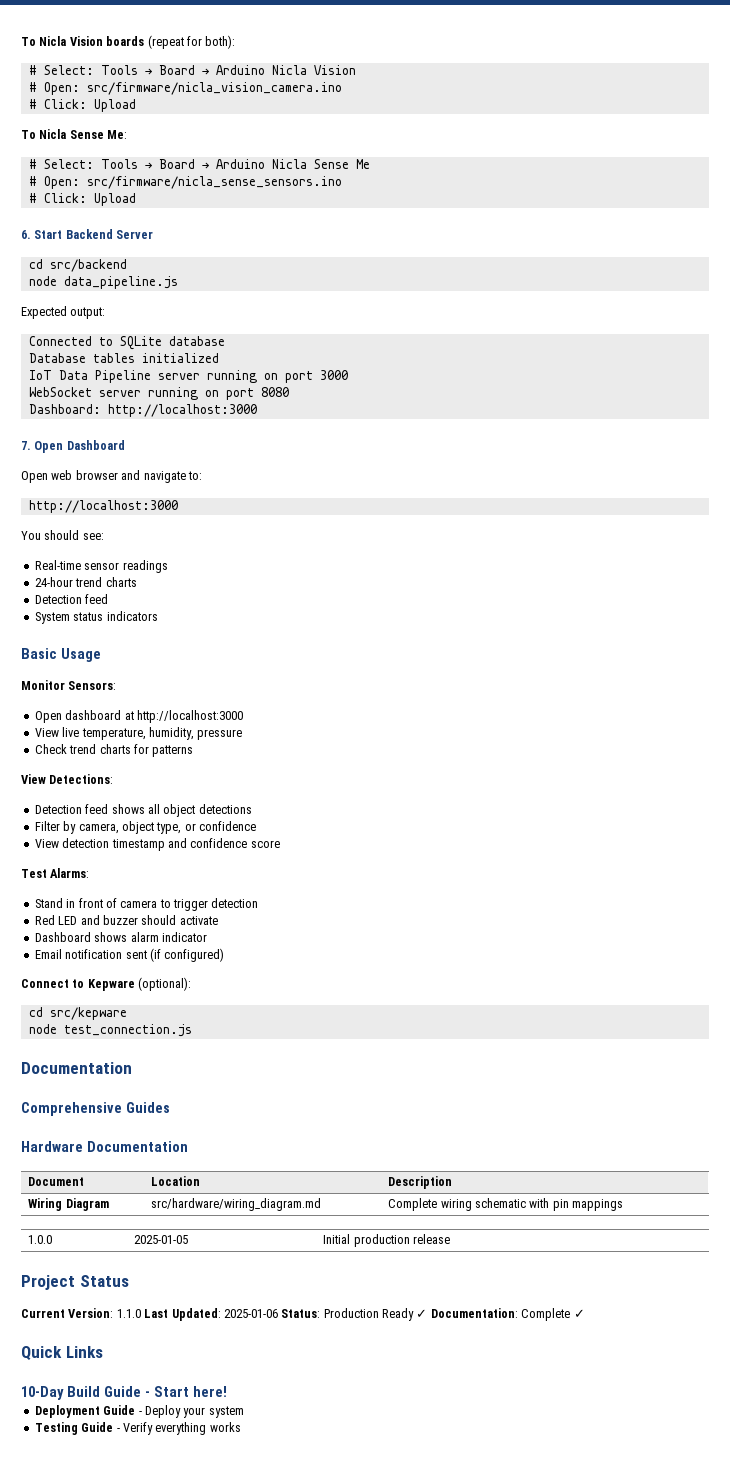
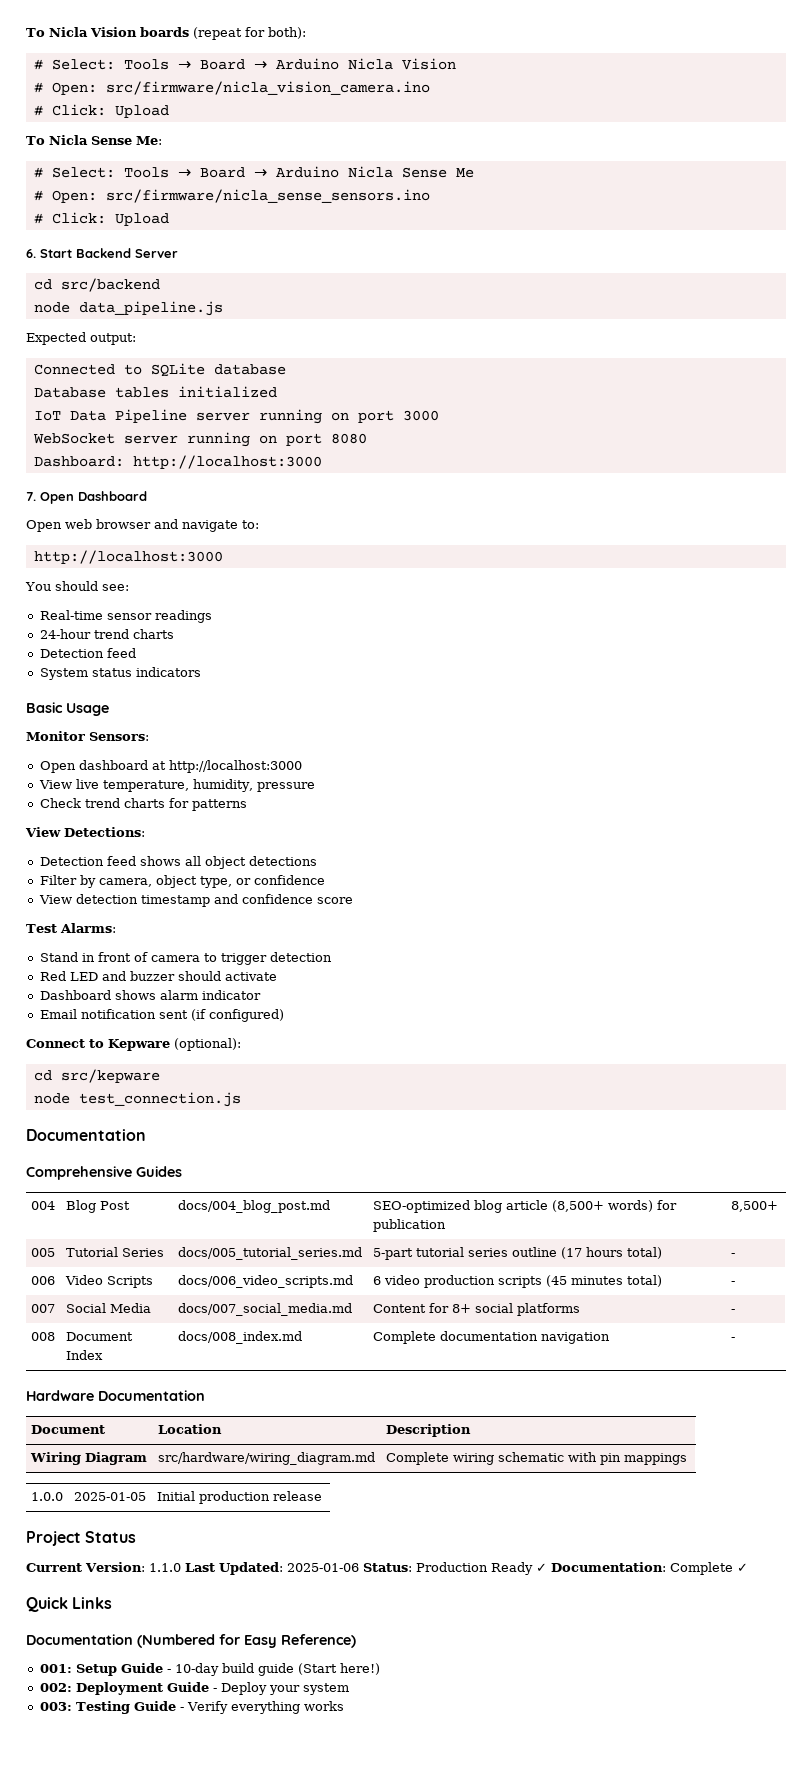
+ 004 | Blog Post | docs/004_blog_post.md | SEO-optimized blog article (8,500+ words) for publication | 8,500+
+ 005 | Tutorial Series | docs/005_tutorial_series.md | 5-part tutorial series outline (17 hours total) | -
+ 006 | Video Scripts | docs/006_video_scripts.md | 6 video production scripts (45 minutes total) | -
+ 007 | Social Media | docs/007_social_media.md | Content for 8+ social platforms | -
+ 008 | Document Index | docs/008_index.md | Complete documentation navigation | -
- 10-Day Build Guide - Start here!
- Deployment Guide - Deploy your system
+ Documentation (Numbered for Easy Reference)
+ 001: Setup Guide - 10-day build guide (Start here!)
+ 002: Deployment Guide - Deploy your system
- Testing Guide - Verify everything works
+ 003: Testing Guide - Verify everything works

